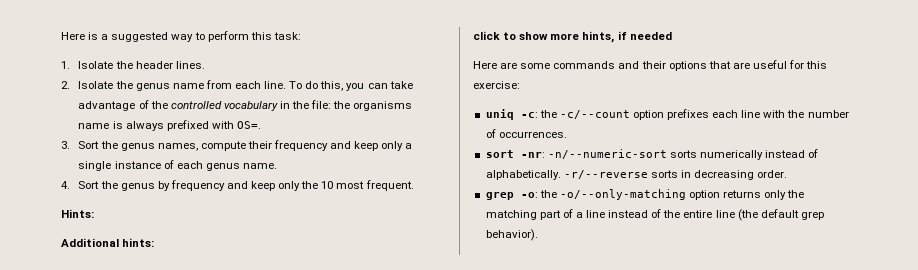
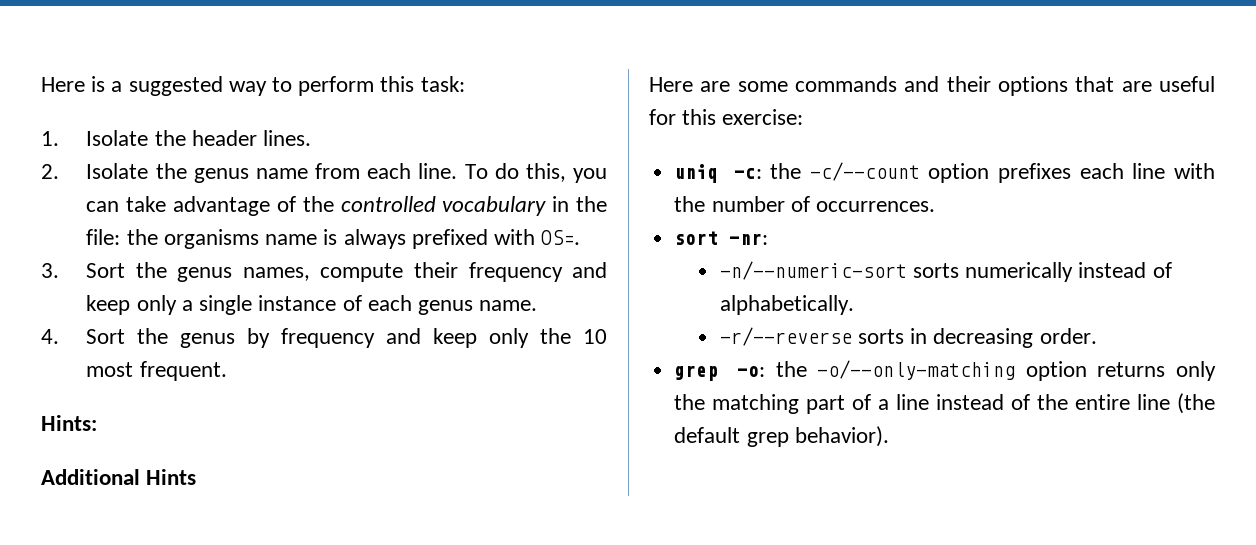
- Additional hints:
- click to show more hints, if needed
+ Additional Hints
- sort -nr: -n/--numeric-sort sorts numerically instead of alphabetically. -r/--reverse sorts in decreasing order.
+ sort -nr:
+ -n/--numeric-sort sorts numerically instead of alphabetically.
+ -r/--reverse sorts in decreasing order.

